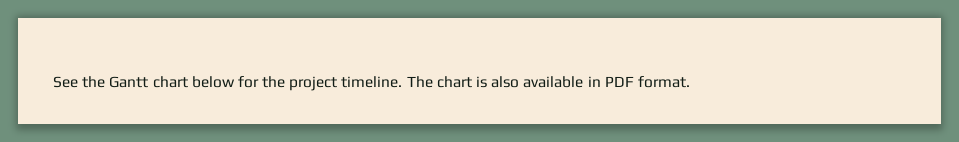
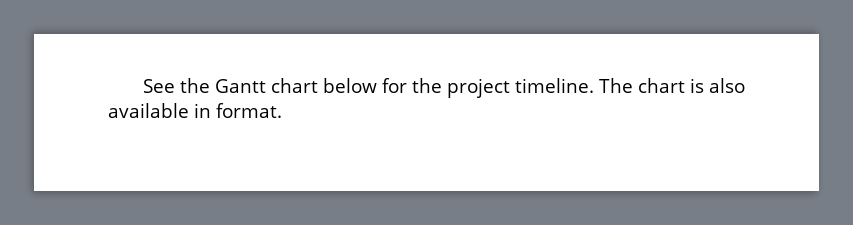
- The chart is also available in PDF format.
+ The chart is also available in format.

